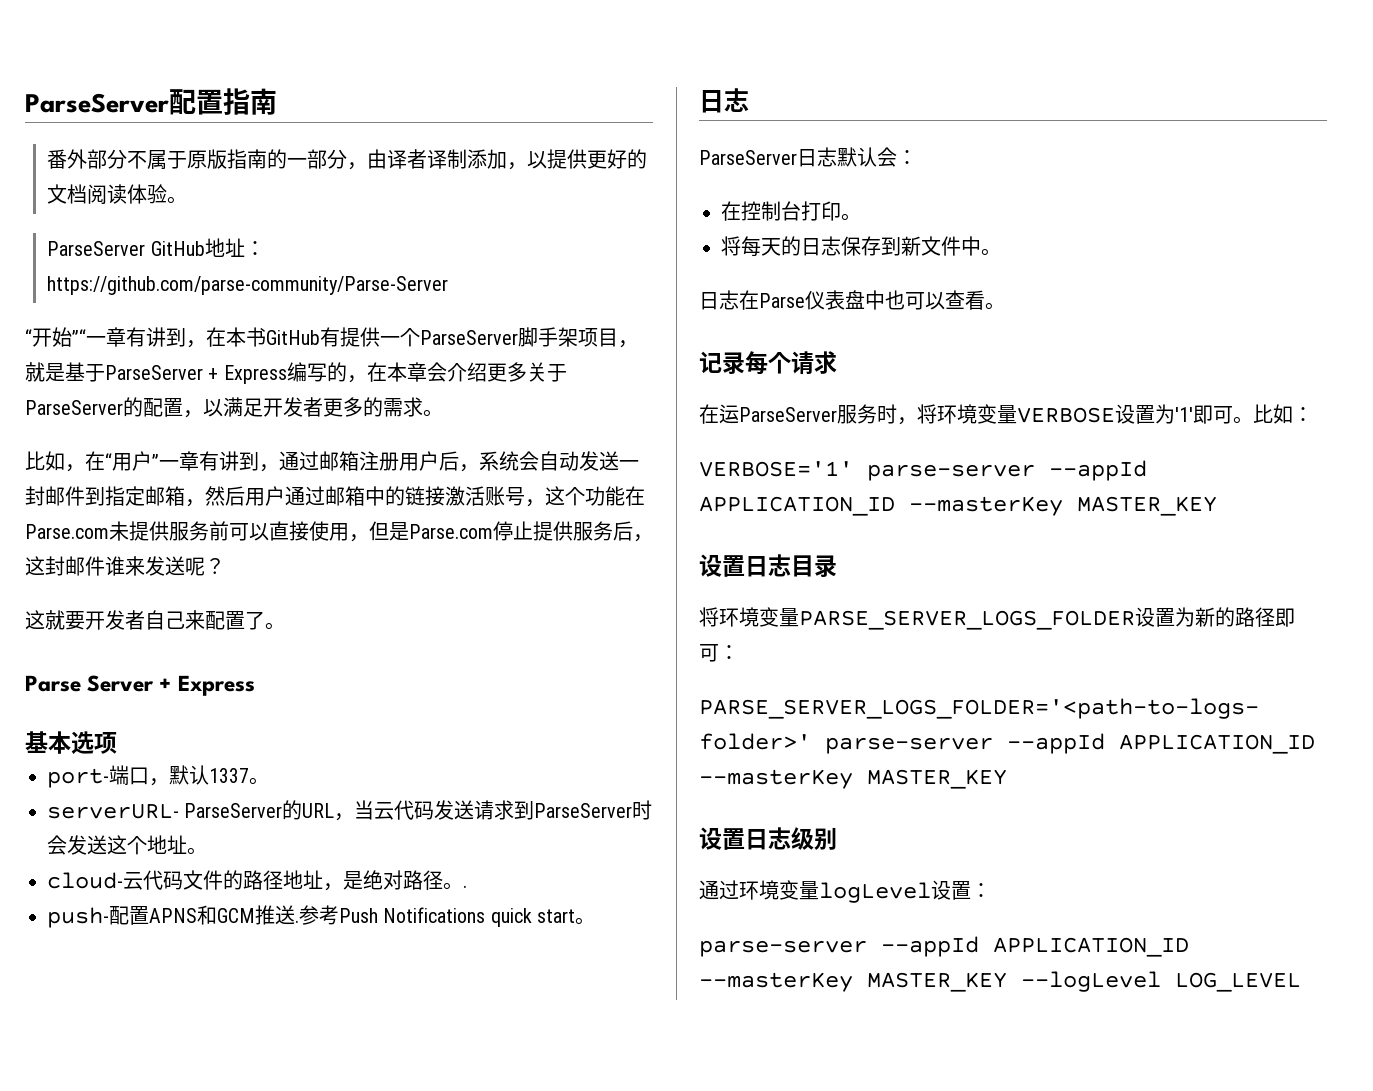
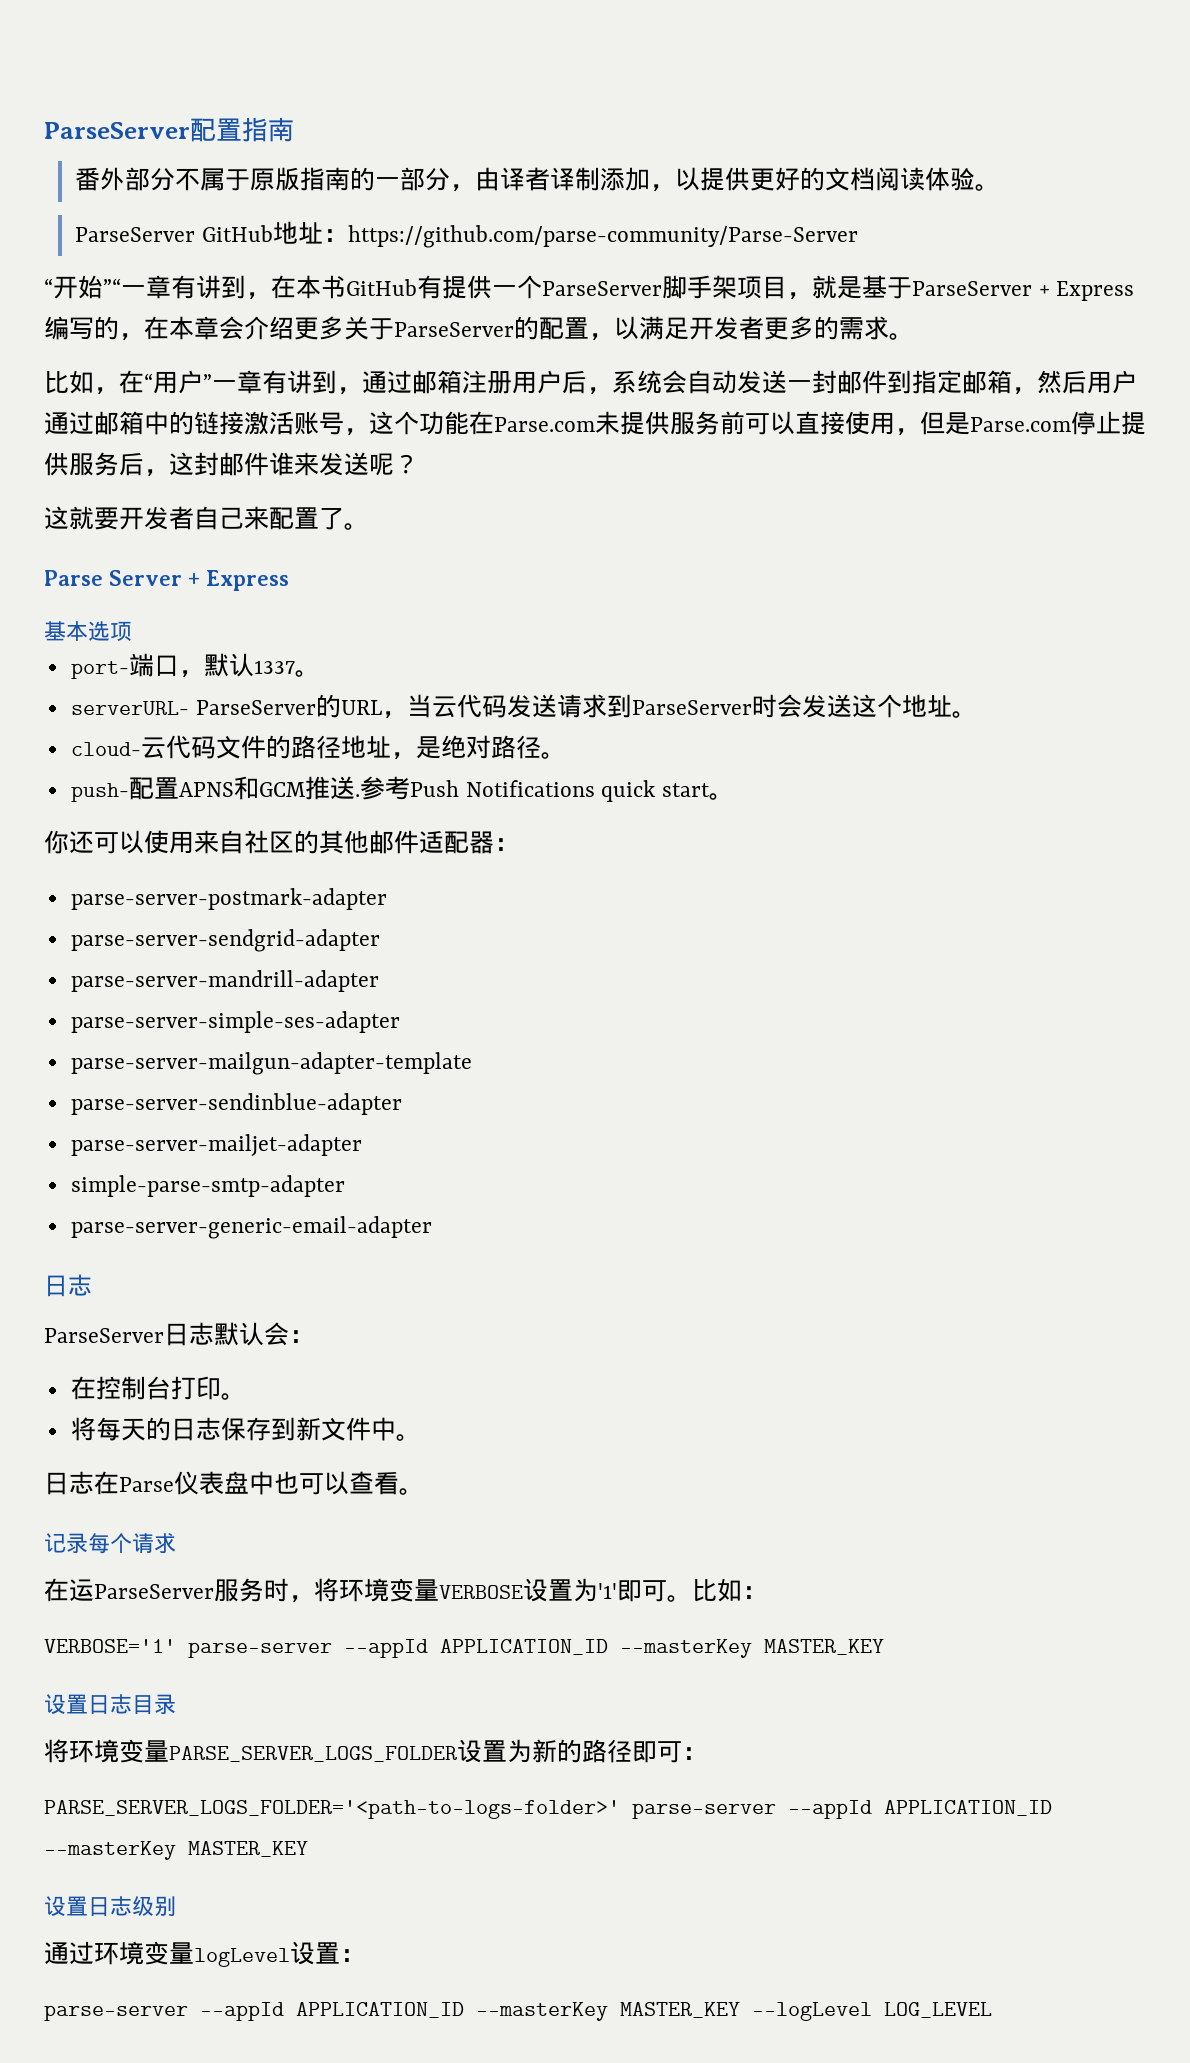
- cloud-云代码文件的路径地址，是绝对路径。.
+ cloud-云代码文件的路径地址，是绝对路径。
+ 你还可以使用来自社区的其他邮件适配器：
+ parse-server-postmark-adapter
+ parse-server-sendgrid-adapter
+ parse-server-mandrill-adapter
+ parse-server-simple-ses-adapter
+ parse-server-mailgun-adapter-template
+ parse-server-sendinblue-adapter
+ parse-server-mailjet-adapter
+ simple-parse-smtp-adapter
+ parse-server-generic-email-adapter

